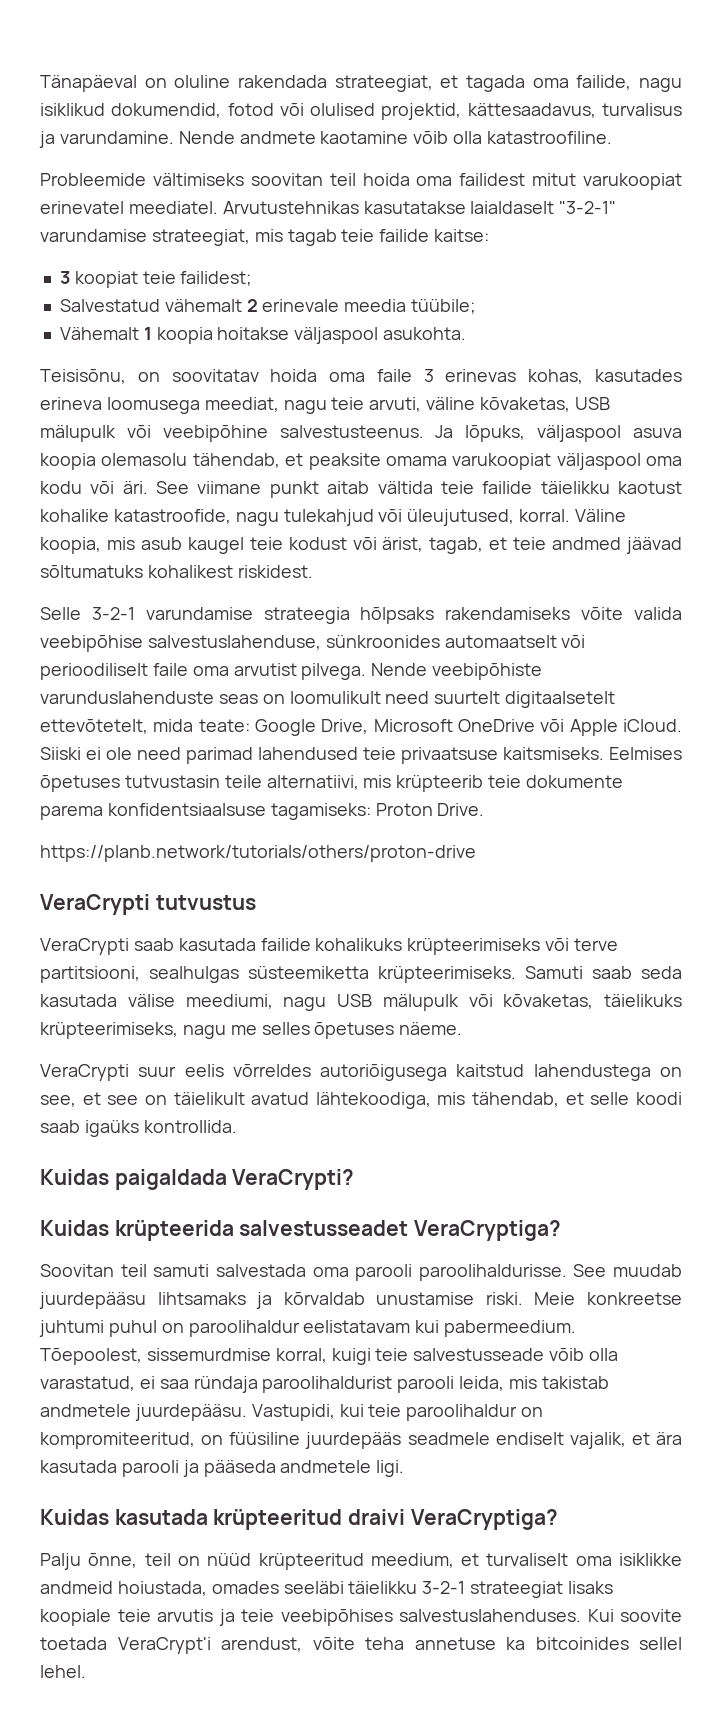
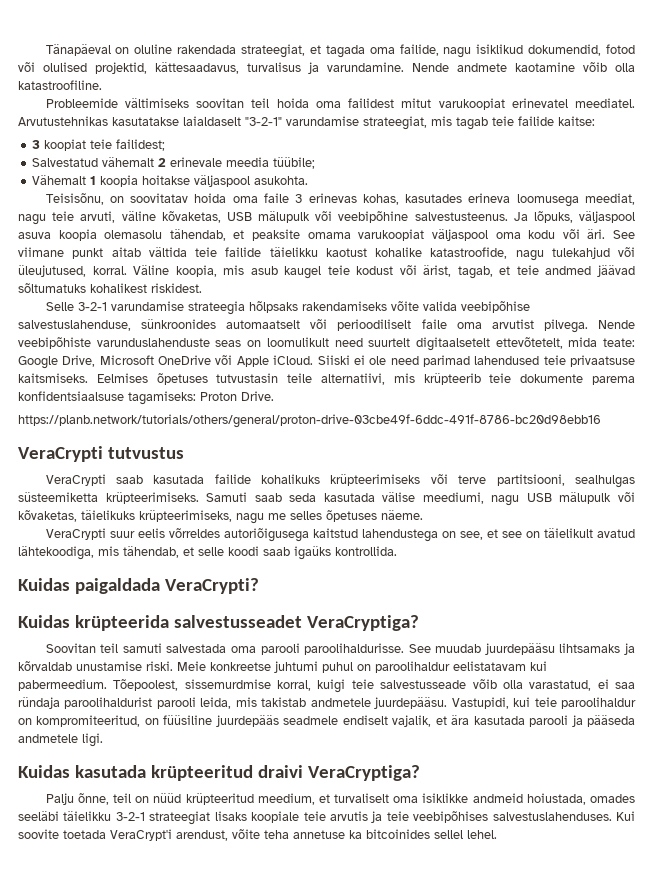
- https://planb.network/tutorials/others/proton-drive
+ https://planb.network/tutorials/others/general/proton-drive-03cbe49f-6ddc-491f-8786-bc20d98ebb16

